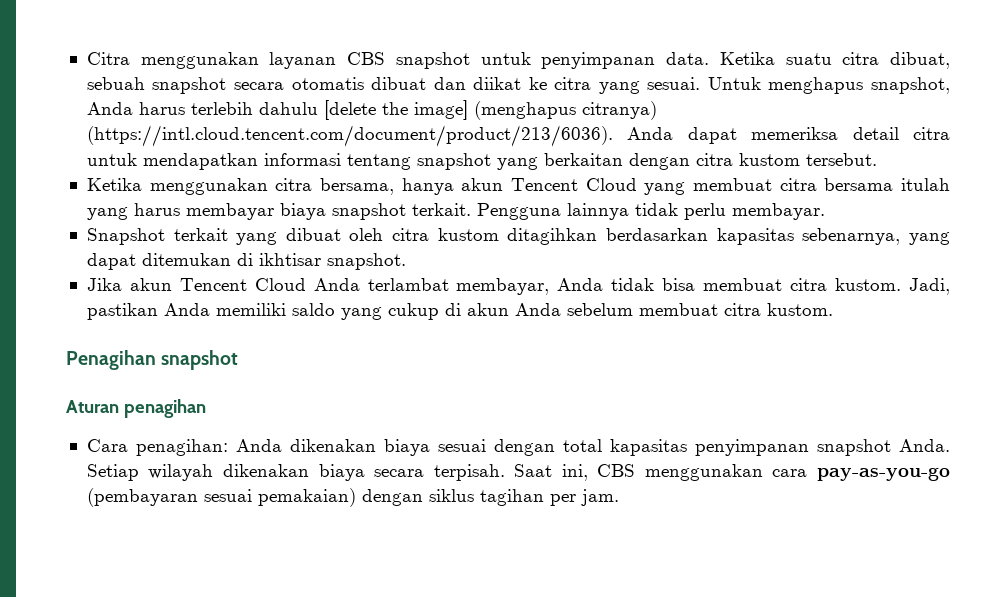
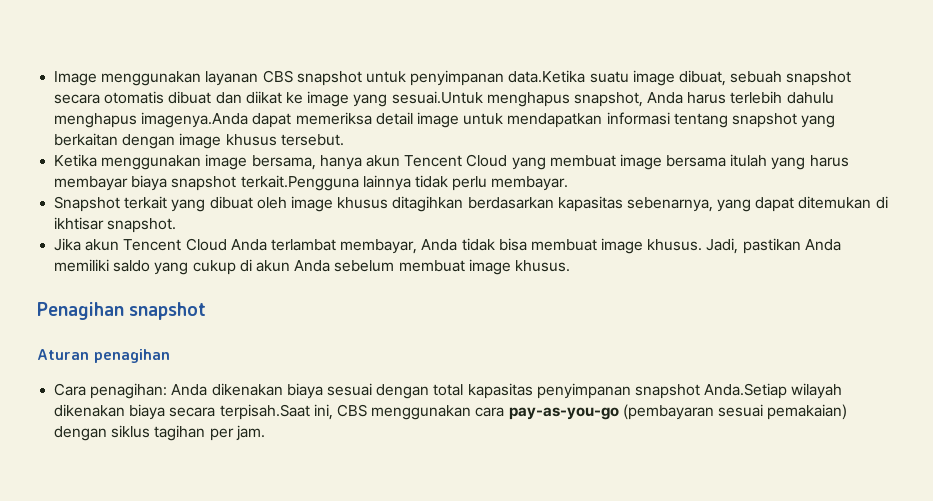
- Citra menggunakan layanan CBS snapshot untuk penyimpanan data. Ketika suatu citra dibuat, sebuah snapshot secara otomatis dibuat dan diikat ke citra yang sesuai. Untuk menghapus snapshot, Anda harus terlebih dahulu [delete the image] (menghapus citranya) (https://intl.cloud.tencent.com/document/product/213/6036). Anda dapat memeriksa detail citra untuk mendapatkan informasi tentang snapshot yang berkaitan dengan citra kustom tersebut.
+ Image menggunakan layanan CBS snapshot untuk penyimpanan data.Ketika suatu image dibuat, sebuah snapshot secara otomatis dibuat dan diikat ke image yang sesuai.Untuk menghapus snapshot, Anda harus terlebih dahulu menghapus imagenya.Anda dapat memeriksa detail image untuk mendapatkan informasi tentang snapshot yang berkaitan dengan image khusus tersebut.
- Ketika menggunakan citra bersama, hanya akun Tencent Cloud yang membuat citra bersama itulah yang harus membayar biaya snapshot terkait. Pengguna lainnya tidak perlu membayar.
+ Ketika menggunakan image bersama, hanya akun Tencent Cloud yang membuat image bersama itulah yang harus membayar biaya snapshot terkait.Pengguna lainnya tidak perlu membayar.
- Snapshot terkait yang dibuat oleh citra kustom ditagihkan berdasarkan kapasitas sebenarnya, yang dapat ditemukan di ikhtisar snapshot.
+ Snapshot terkait yang dibuat oleh image khusus ditagihkan berdasarkan kapasitas sebenarnya, yang dapat ditemukan di ikhtisar snapshot.
- Jika akun Tencent Cloud Anda terlambat membayar, Anda tidak bisa membuat citra kustom.
+ Jika akun Tencent Cloud Anda terlambat membayar, Anda tidak bisa membuat image khusus.
- Jadi, pastikan Anda memiliki saldo yang cukup di akun Anda sebelum membuat citra kustom.
+ Jadi, pastikan Anda memiliki saldo yang cukup di akun Anda sebelum membuat image khusus.
- Cara penagihan: Anda dikenakan biaya sesuai dengan total kapasitas penyimpanan snapshot Anda. Setiap wilayah dikenakan biaya secara terpisah. Saat ini, CBS menggunakan cara pay-as-you-go (pembayaran sesuai pemakaian) dengan siklus tagihan per jam.
+ Cara penagihan: Anda dikenakan biaya sesuai dengan total kapasitas penyimpanan snapshot Anda.Setiap wilayah dikenakan biaya secara terpisah.Saat ini, CBS menggunakan cara pay-as-you-go (pembayaran sesuai pemakaian) dengan siklus tagihan per jam.

